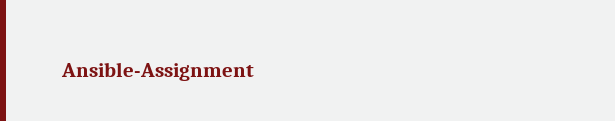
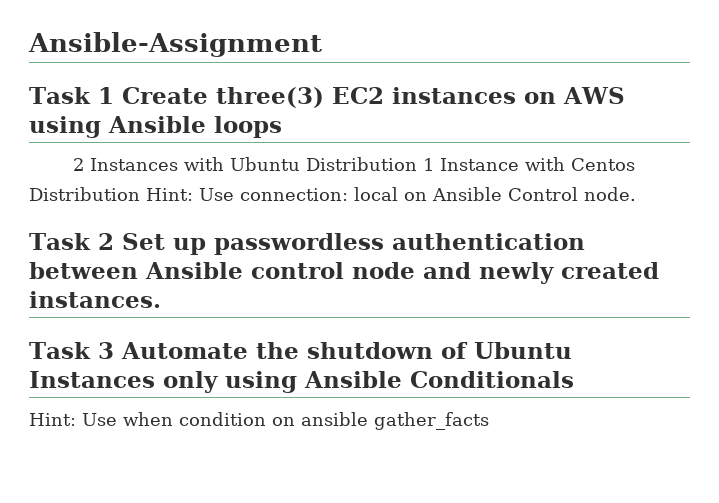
+ Task 1 Create three(3) EC2 instances on AWS using Ansible loops
+ 2 Instances with Ubuntu Distribution 1 Instance with Centos Distribution Hint: Use connection: local on Ansible Control node.
+ Task 2 Set up passwordless authentication between Ansible control node and newly created instances.
+ Task 3 Automate the shutdown of Ubuntu Instances only using Ansible Conditionals
+ Hint: Use when condition on ansible gather_facts

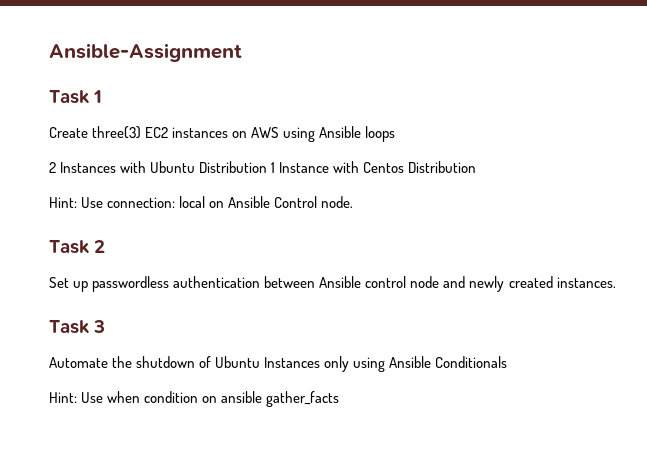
- Task 1 Create three(3) EC2 instances on AWS using Ansible loops
+ Task 1
+ Create three(3) EC2 instances on AWS using Ansible loops
- 2 Instances with Ubuntu Distribution 1 Instance with Centos Distribution Hint: Use connection: local on Ansible Control node.
+ 2 Instances with Ubuntu Distribution 1 Instance with Centos Distribution
+ Hint: Use connection: local on Ansible Control node.
- Task 2 Set up passwordless authentication between Ansible control node and newly created instances.
+ Task 2
+ Set up passwordless authentication between Ansible control node and newly created instances.
- Task 3 Automate the shutdown of Ubuntu Instances only using Ansible Conditionals
+ Task 3
+ Automate the shutdown of Ubuntu Instances only using Ansible Conditionals

